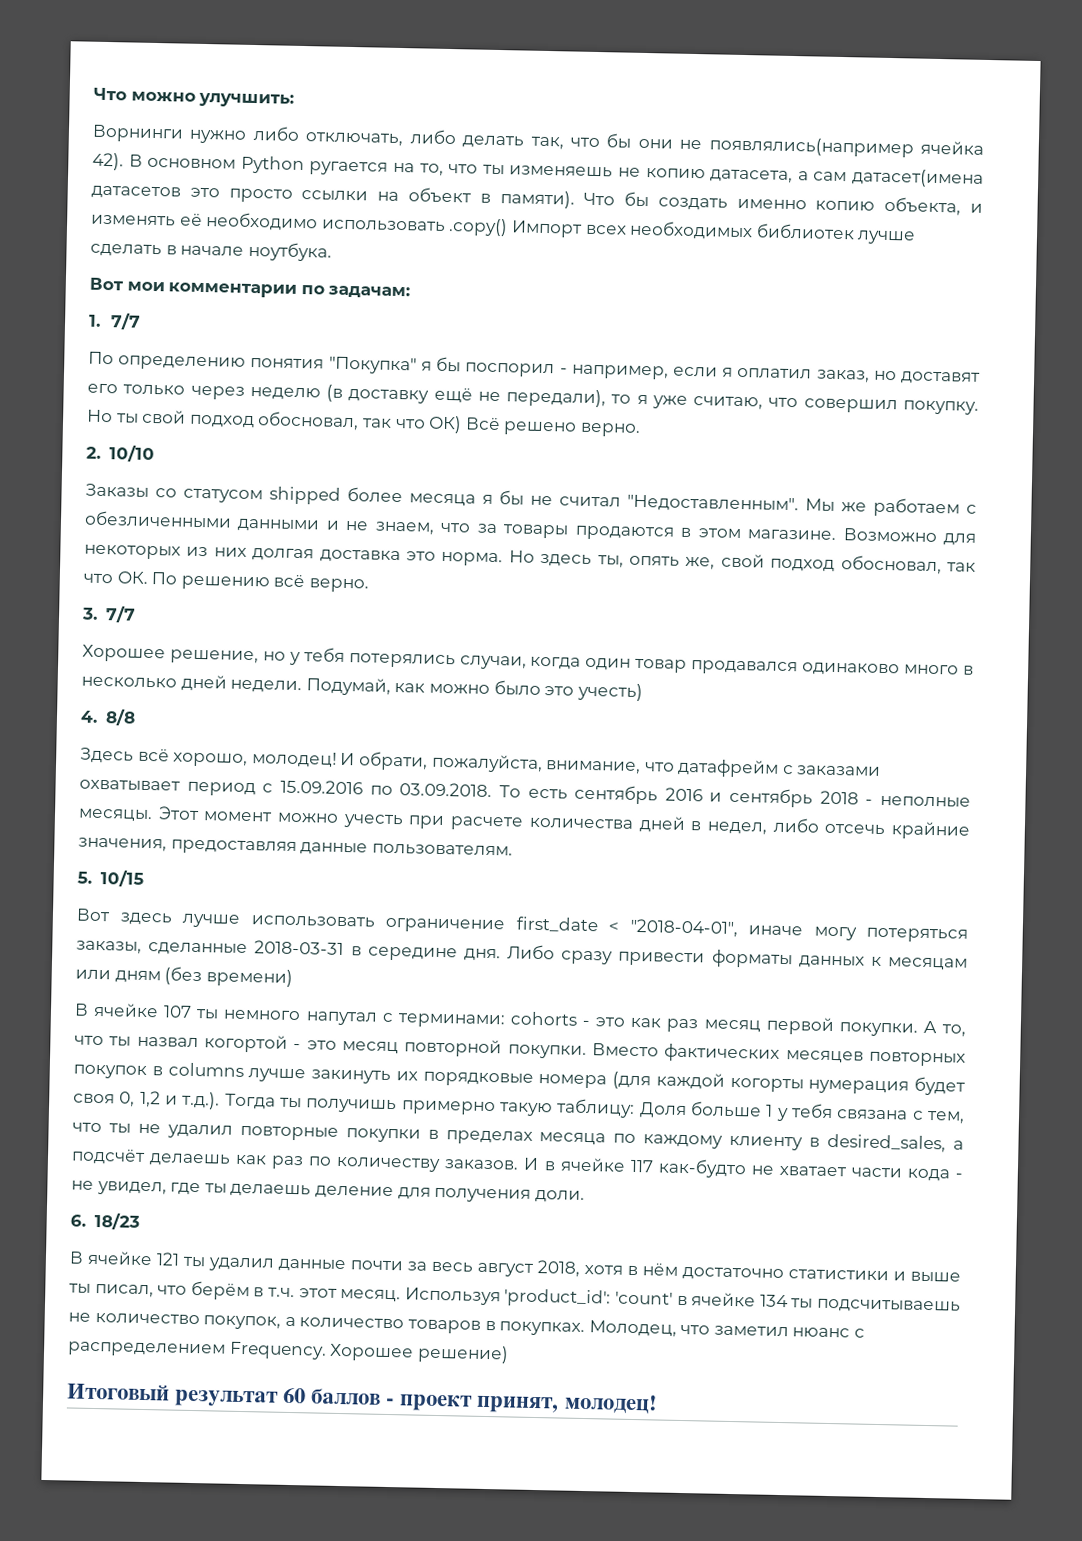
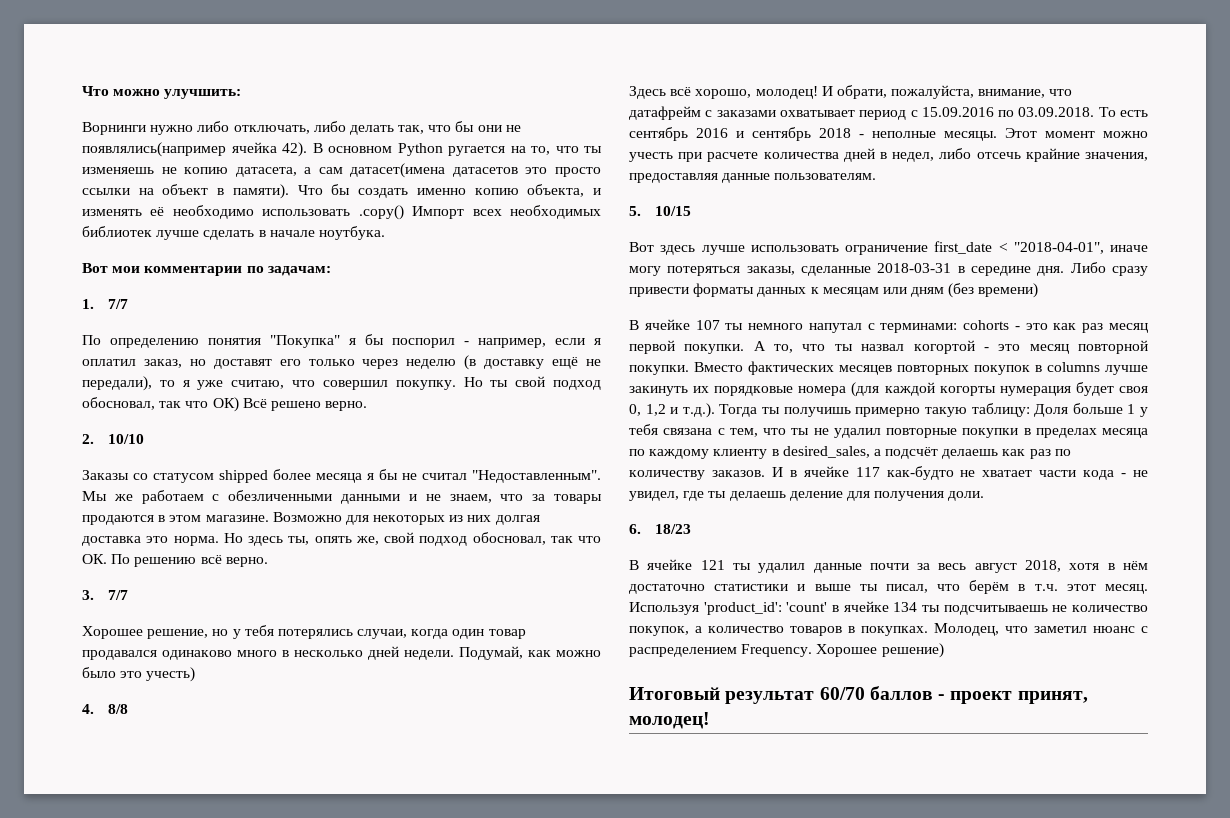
- Итоговый результат 60 баллов - проект принят, молодец!
+ Итоговый результат 60/70 баллов - проект принят, молодец!

